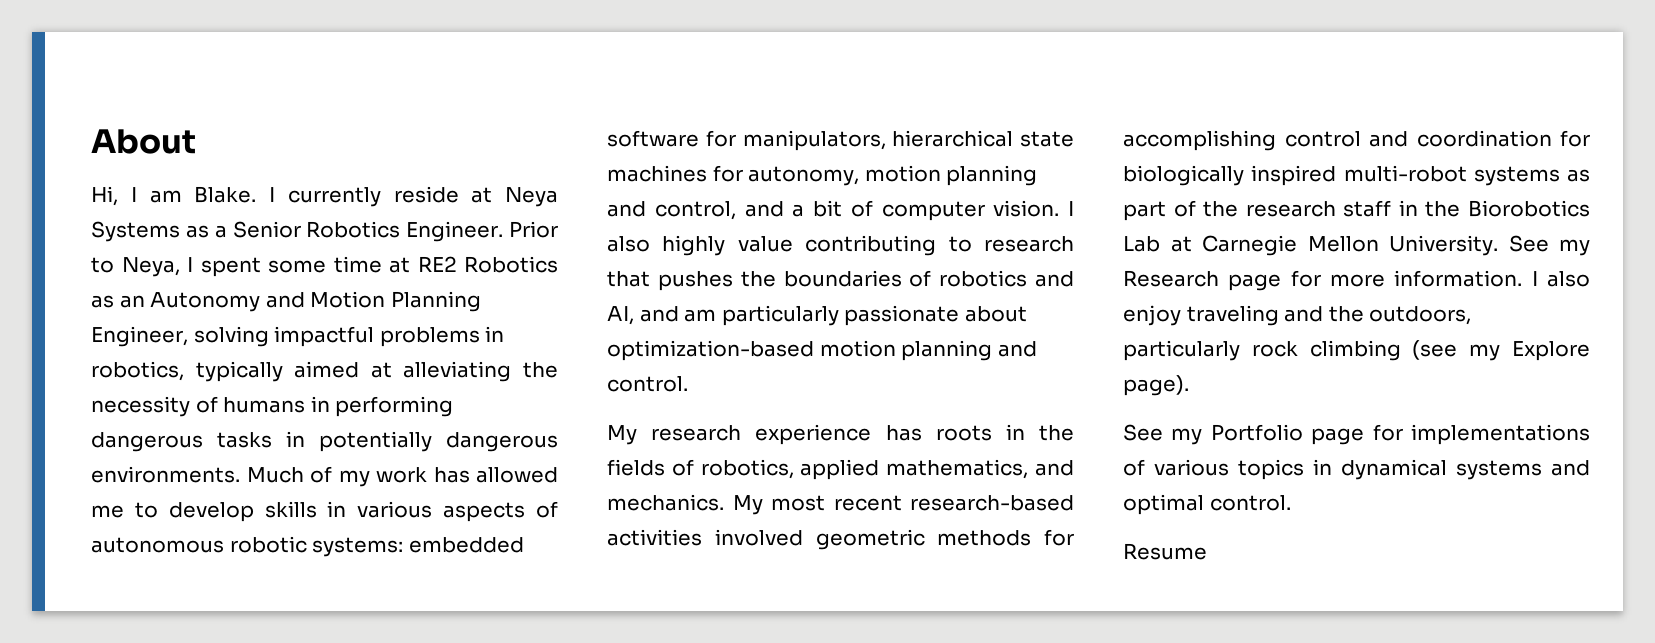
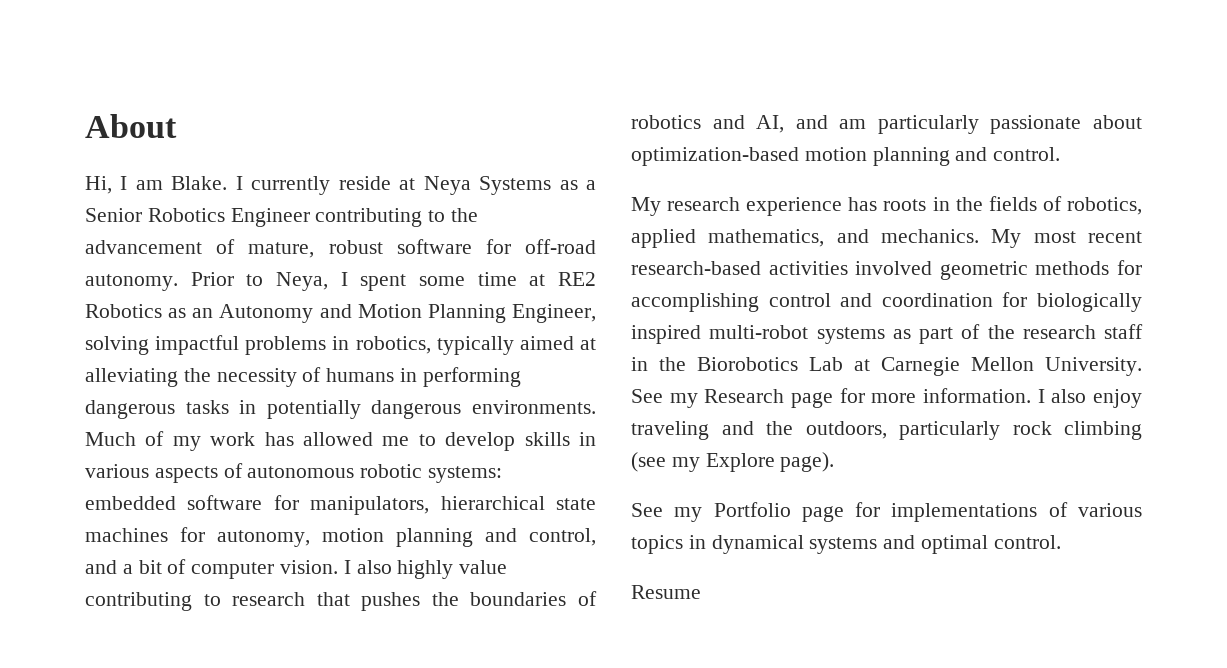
- I currently reside at Neya Systems as a Senior Robotics Engineer.
+ I currently reside at Neya Systems as a Senior Robotics Engineer contributing to the advancement of mature, robust software for off-road autonomy.

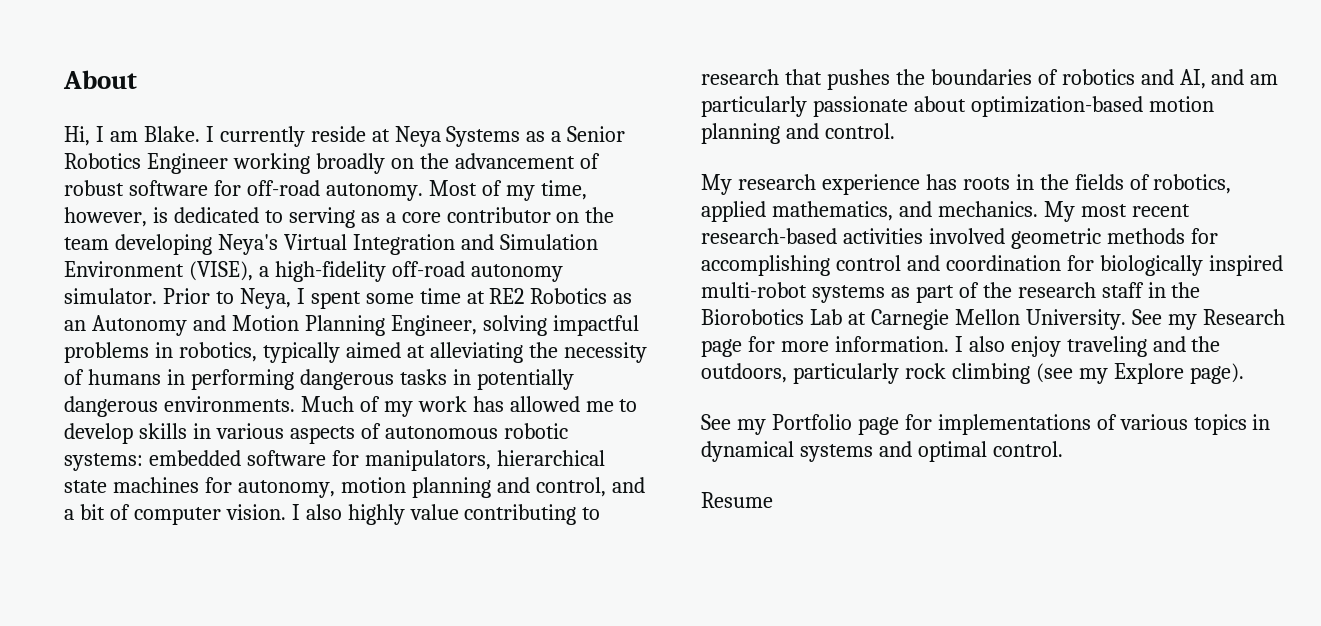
- I currently reside at Neya Systems as a Senior Robotics Engineer contributing to the advancement of mature, robust software for off-road autonomy.
+ I currently reside at Neya Systems as a Senior Robotics Engineer working broadly on the advancement of robust software for off-road autonomy.
+ Most of my time, however, is dedicated to serving as a core contributor on the team developing Neya's Virtual Integration and Simulation Environment (VISE), a high-fidelity off-road autonomy simulator.

